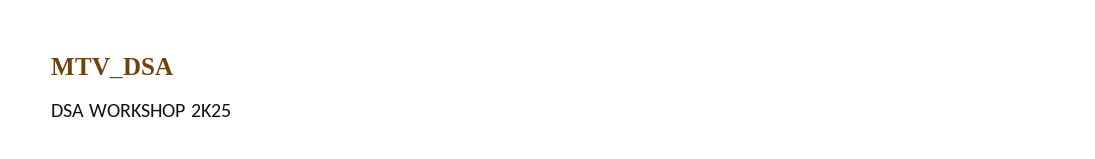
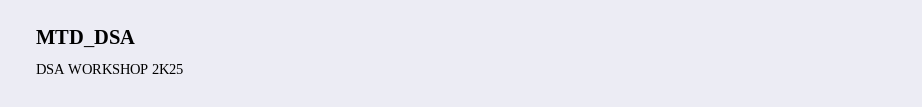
- MTV_DSA
+ MTD_DSA

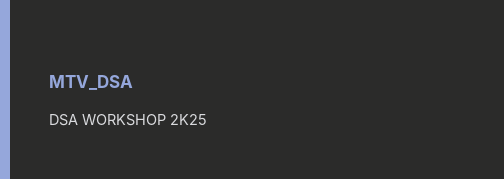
- MTD_DSA
+ MTV_DSA

